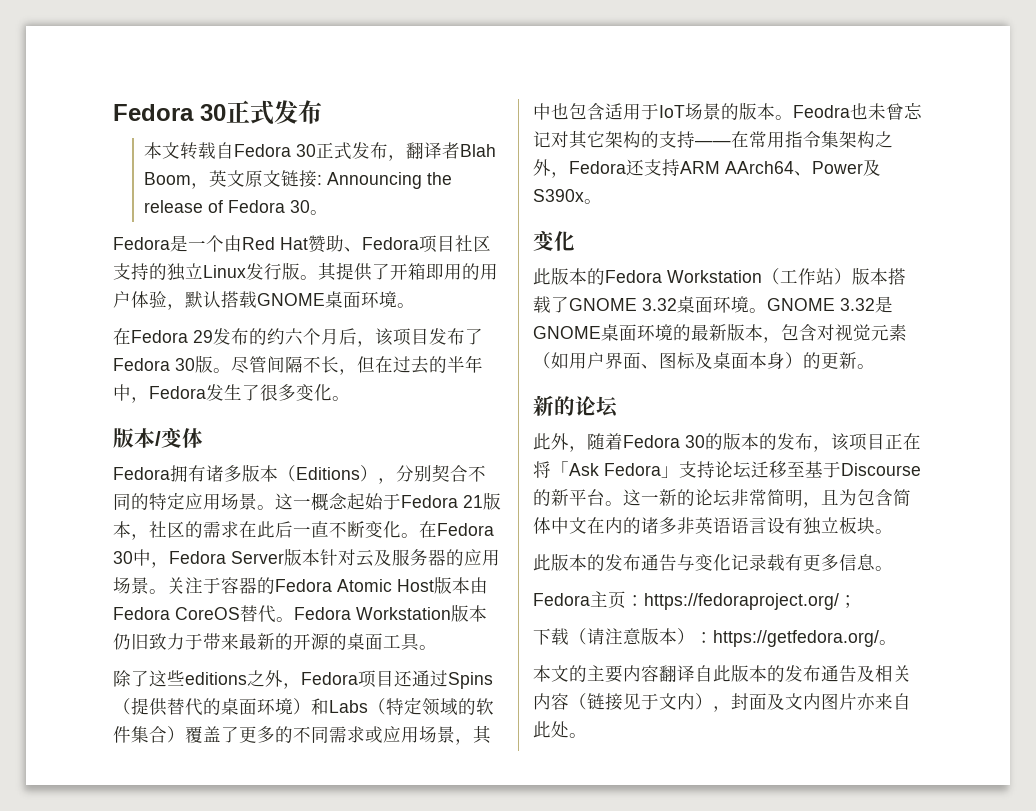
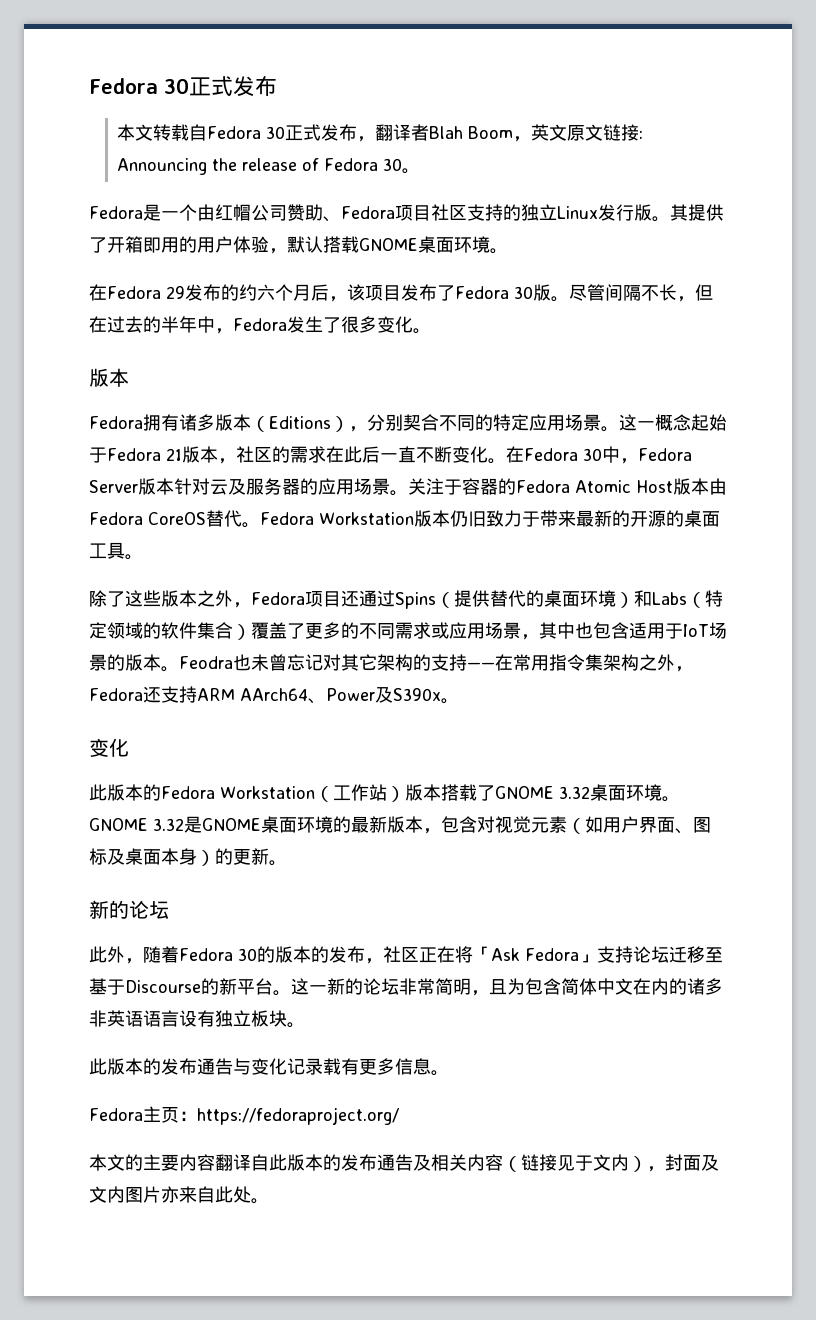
- Fedora是一个由Red Hat赞助、Fedora项目社区支持的独立Linux发行版。
+ Fedora是一个由红帽公司赞助、Fedora项目社区支持的独立Linux发行版。
  尽管间隔不长，但在过去的半年中，Fedora发生了很多变化。
- 版本/变体
+ 版本
- 除了这些editions之外，Fedora项目还通过Spins（提供替代的桌面环境）和Labs（特定领域的软件集合）覆盖了更多的不同需求或应用场景，其中也包含适用于IoT场景的版本。
+ 除了这些版本之外，Fedora项目还通过Spins（提供替代的桌面环境）和Labs（特定领域的软件集合）覆盖了更多的不同需求或应用场景，其中也包含适用于IoT场景的版本。
- 此外，随着Fedora 30的版本的发布，该项目正在将「Ask Fedora」支持论坛迁移至基于Discourse的新平台。
+ 此外，随着Fedora 30的版本的发布，社区正在将「Ask Fedora」支持论坛迁移至基于Discourse的新平台。
- Fedora主页：https://fedoraproject.org/；
- 下载（请注意版本）：https://getfedora.org/。
+ Fedora主页：https://fedoraproject.org/

